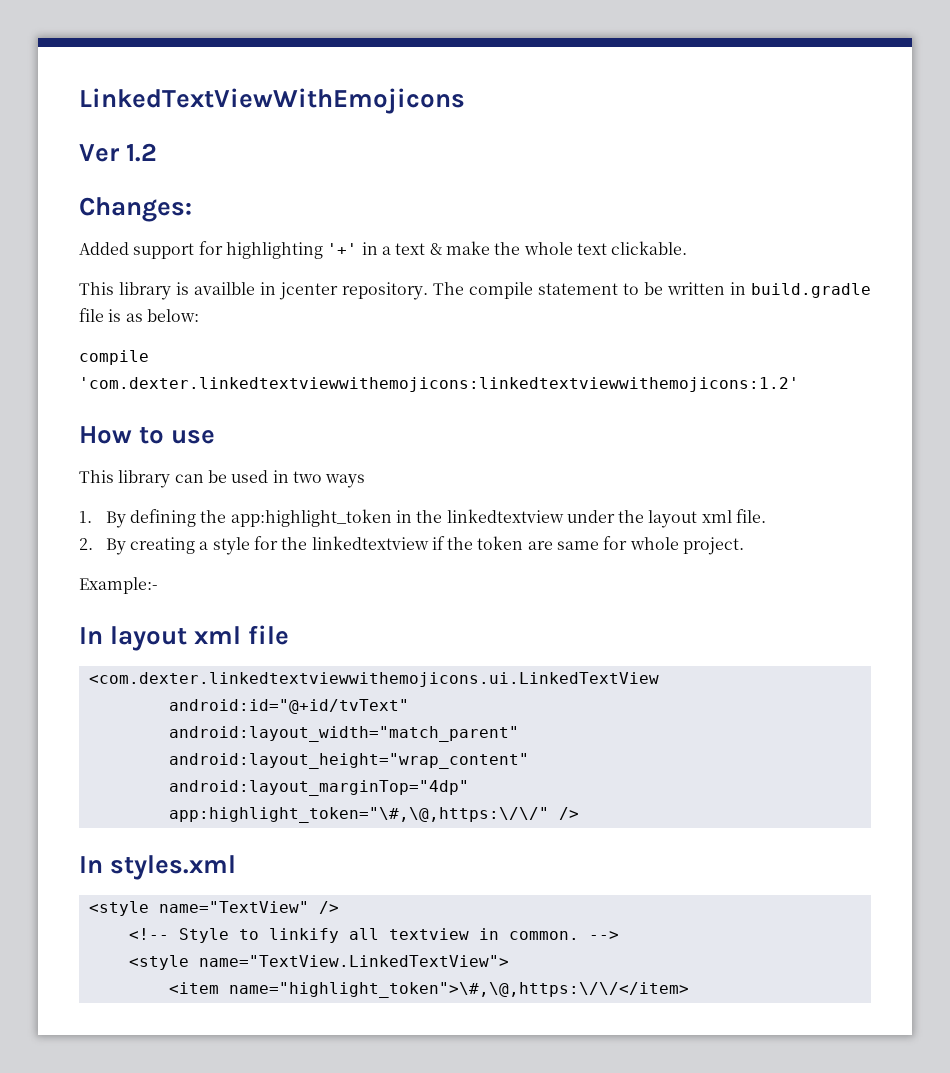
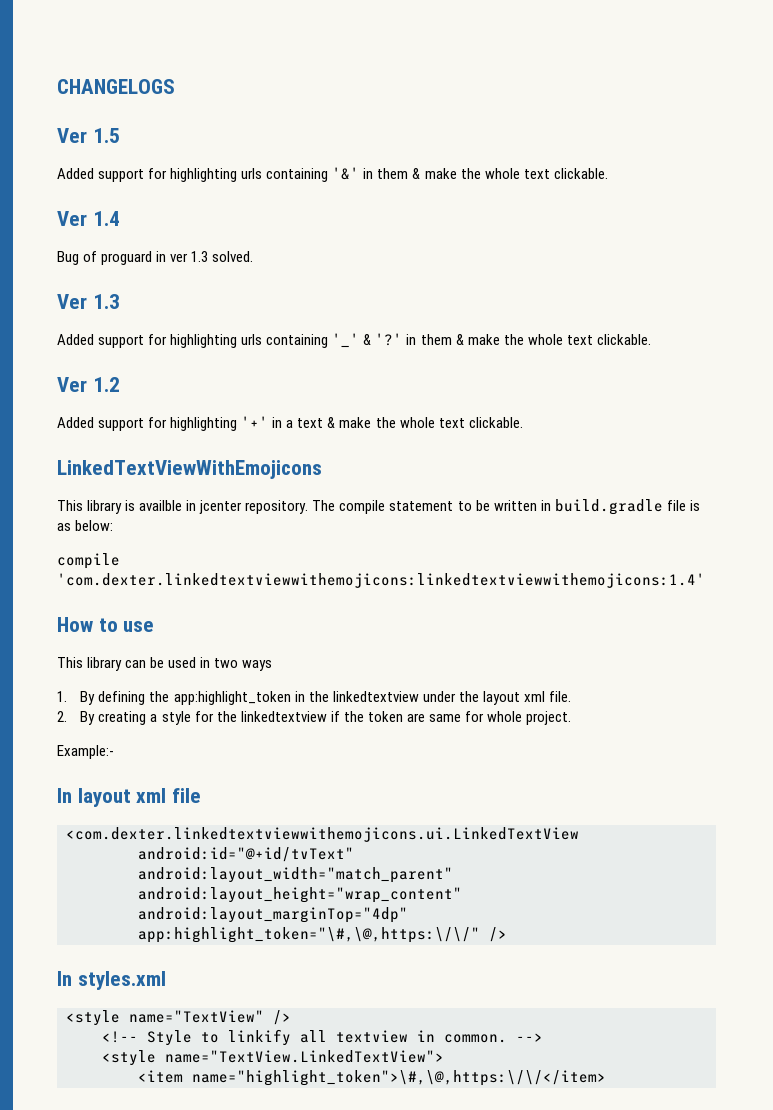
- LinkedTextViewWithEmojicons
+ CHANGELOGS
+ Ver 1.5
+ Added support for highlighting urls containing '&' in them & make the whole text clickable.
+ Ver 1.4
+ Bug of proguard in ver 1.3 solved.
+ Ver 1.3
+ Added support for highlighting urls containing '_' & '?' in them & make the whole text clickable.
- Changes:
+ LinkedTextViewWithEmojicons
- compile 'com.dexter.linkedtextviewwithemojicons:linkedtextviewwithemojicons:1.2'
+ compile 'com.dexter.linkedtextviewwithemojicons:linkedtextviewwithemojicons:1.4'

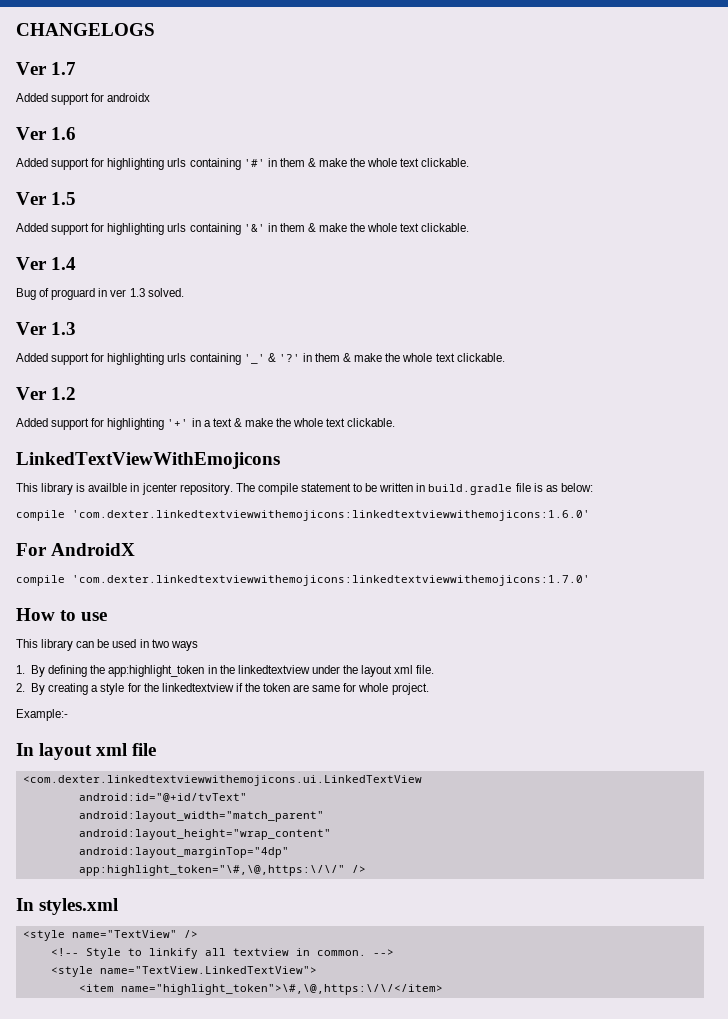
+ Ver 1.7
+ Added support for androidx
+ Ver 1.6
+ Added support for highlighting urls containing '#' in them & make the whole text clickable.
- compile 'com.dexter.linkedtextviewwithemojicons:linkedtextviewwithemojicons:1.4'
+ compile 'com.dexter.linkedtextviewwithemojicons:linkedtextviewwithemojicons:1.6.0'
+ For AndroidX
+ compile 'com.dexter.linkedtextviewwithemojicons:linkedtextviewwithemojicons:1.7.0'

